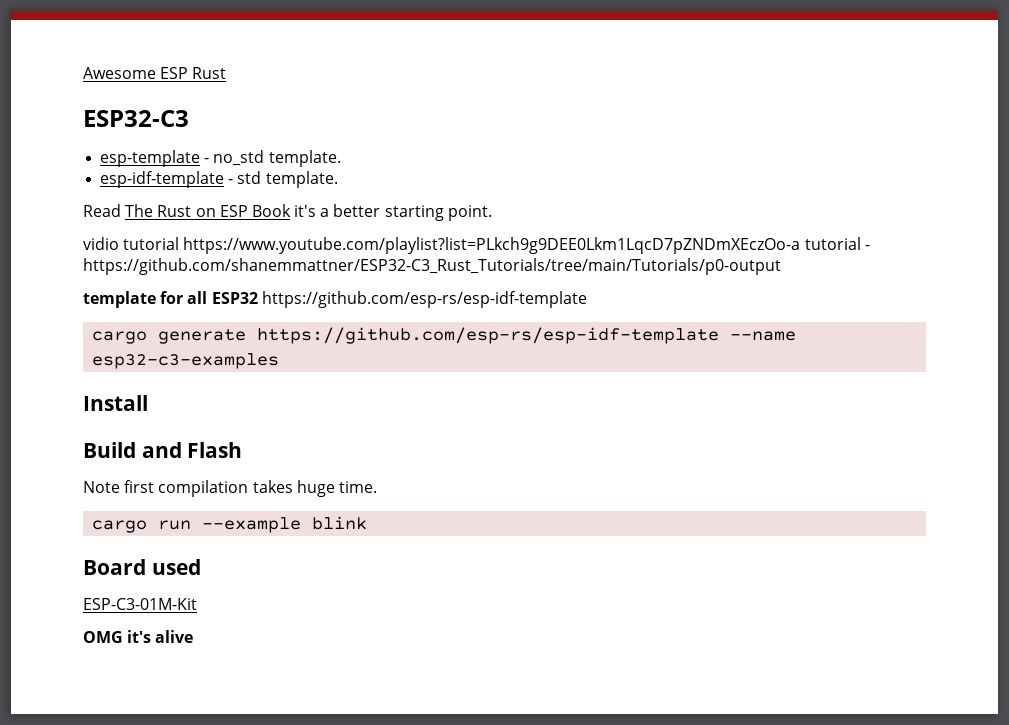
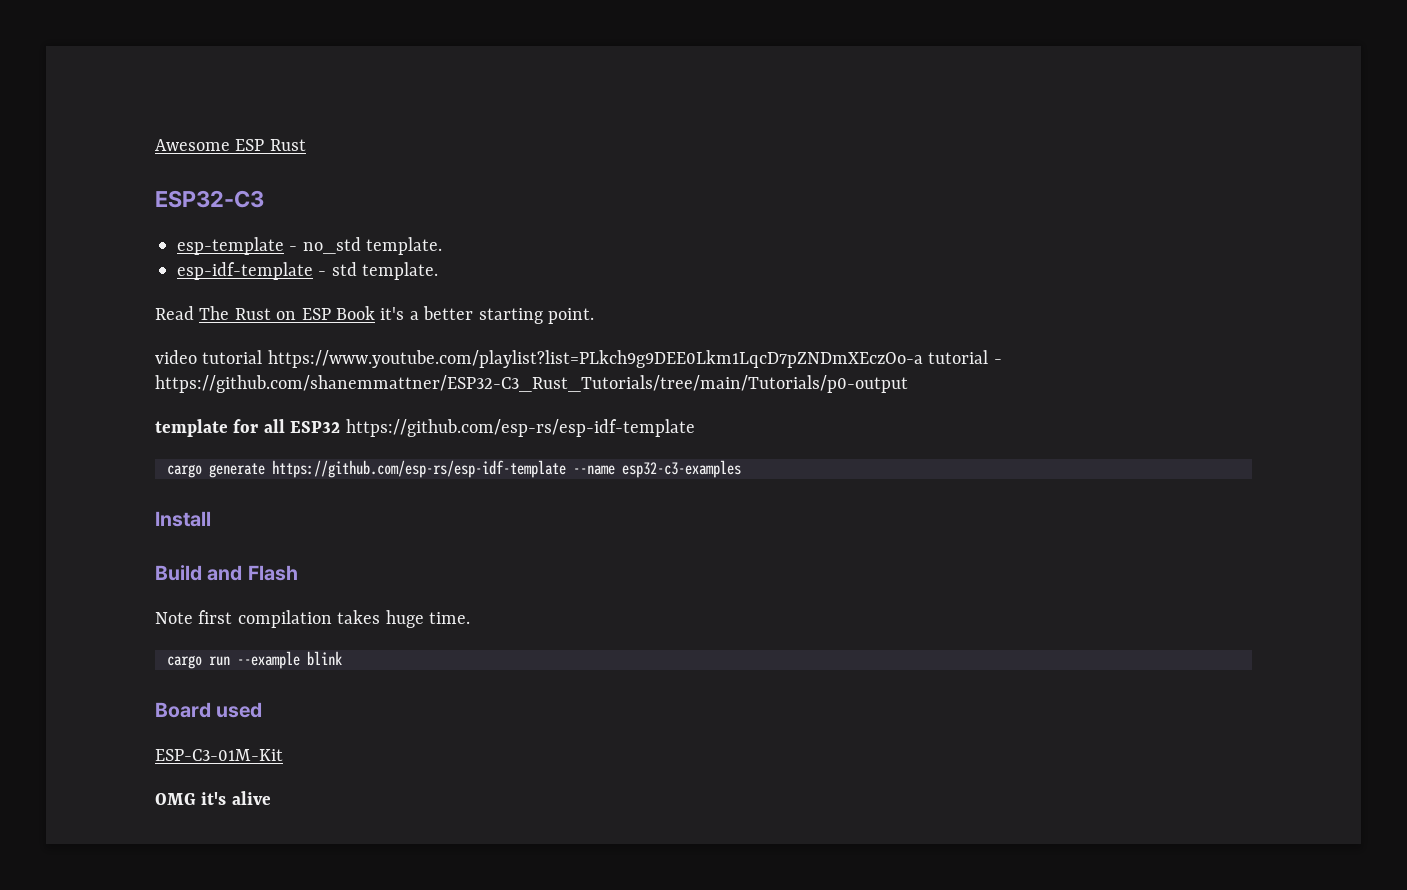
- vidio tutorial https://www.youtube.com/playlist?list=PLkch9g9DEE0Lkm1LqcD7pZNDmXEczOo-a tutorial - https://github.com/shanemmattner/ESP32-C3_Rust_Tutorials/tree/main/Tutorials/p0-output
+ video tutorial https://www.youtube.com/playlist?list=PLkch9g9DEE0Lkm1LqcD7pZNDmXEczOo-a tutorial - https://github.com/shanemmattner/ESP32-C3_Rust_Tutorials/tree/main/Tutorials/p0-output

